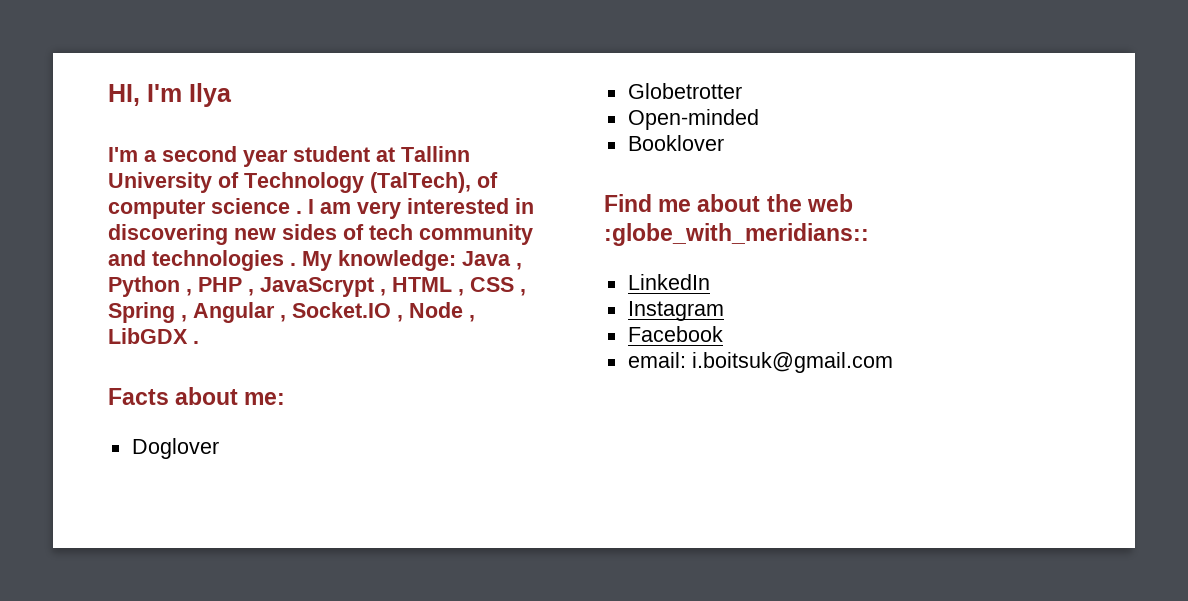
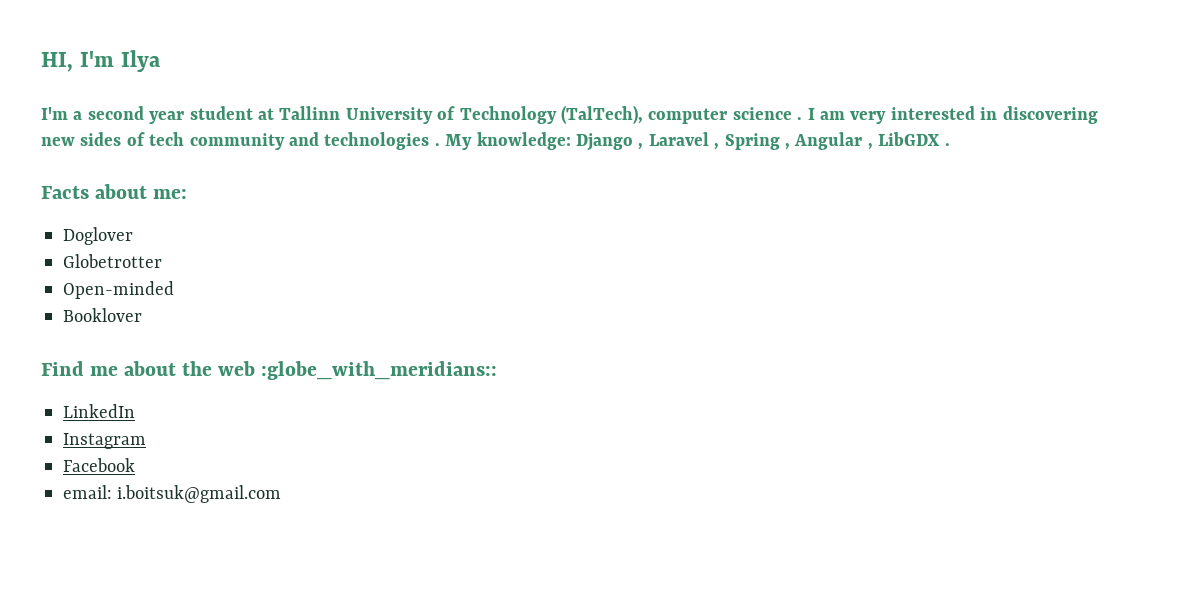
- I'm a second year student at Tallinn University of Technology (TalTech), of computer science .
+ I'm a second year student at Tallinn University of Technology (TalTech), computer science .
- My knowledge: Java , Python , PHP , JavaScrypt , HTML , CSS , Spring , Angular , Socket.IO , Node , LibGDX .
+ My knowledge: Django , Laravel , Spring , Angular , LibGDX .

